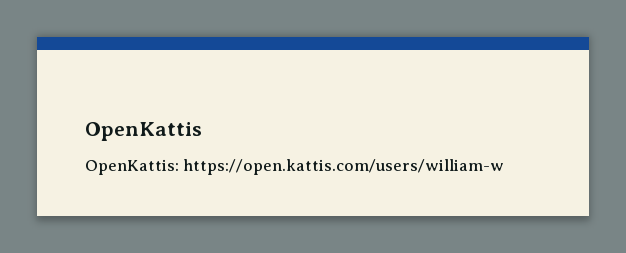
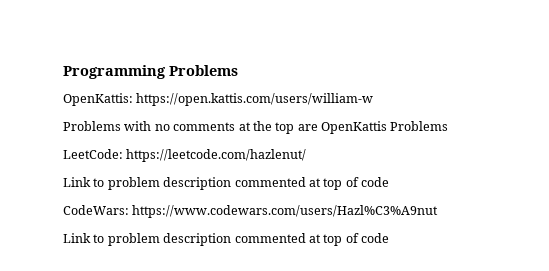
- OpenKattis
+ Programming Problems
+ Problems with no comments at the top are OpenKattis Problems
+ LeetCode: https://leetcode.com/hazlenut/
+ Link to problem description commented at top of code
+ CodeWars: https://www.codewars.com/users/Hazl%C3%A9nut
+ Link to problem description commented at top of code

